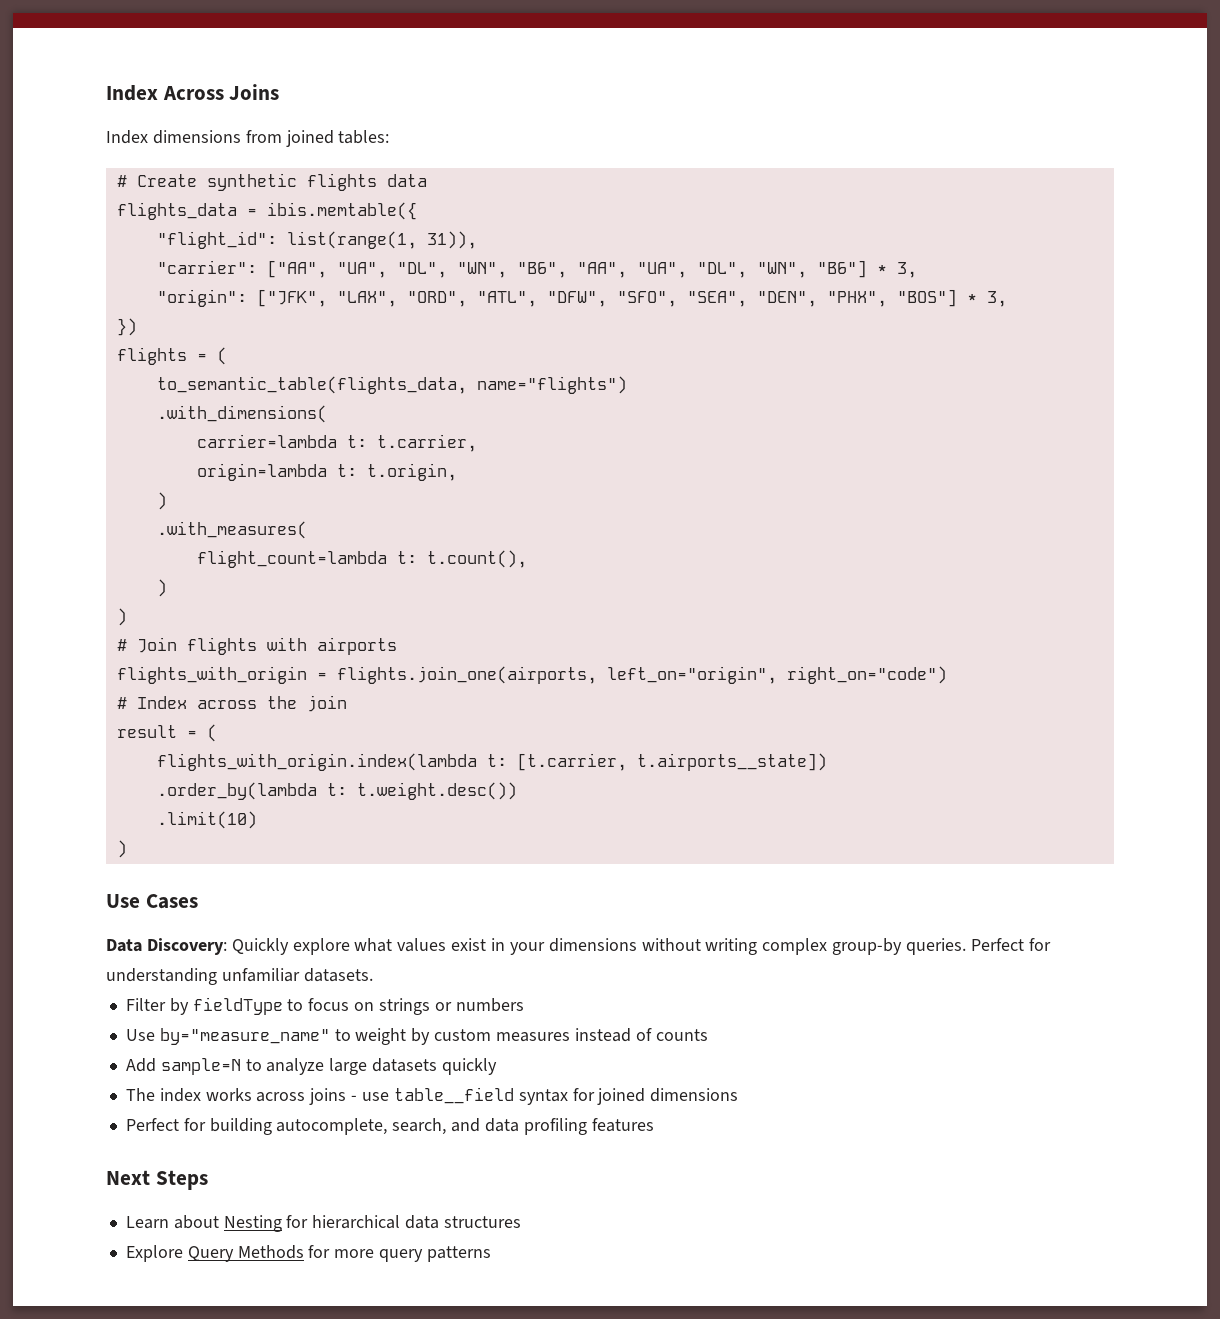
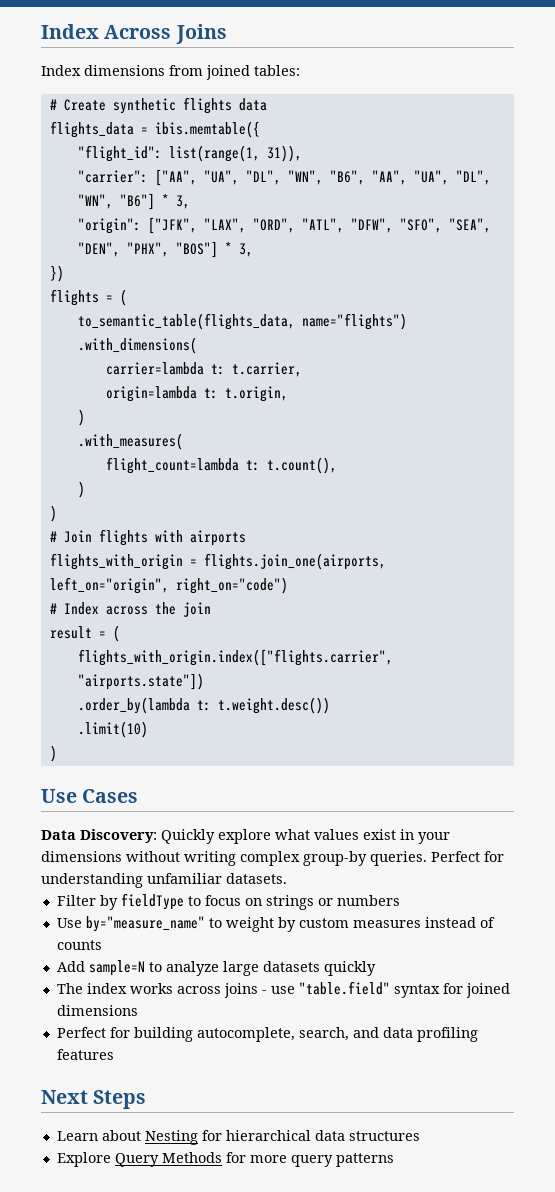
- flights_with_origin.index(lambda t: [t.carrier, t.airports__state])
+ flights_with_origin.index(["flights.carrier", "airports.state"])
- The index works across joins - use table__field syntax for joined dimensions
+ The index works across joins - use "table.field" syntax for joined dimensions

